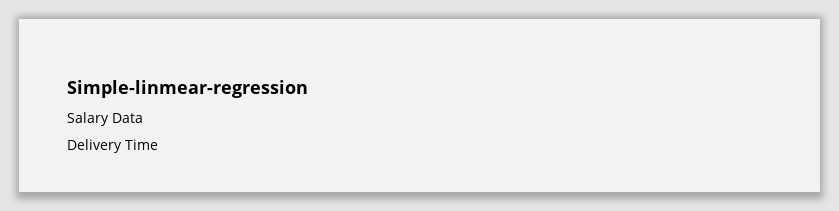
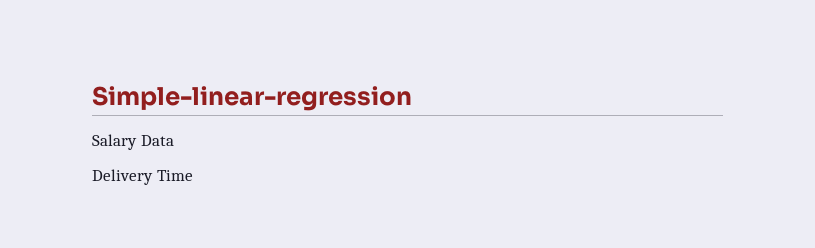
- Simple-linmear-regression
+ Simple-linear-regression

